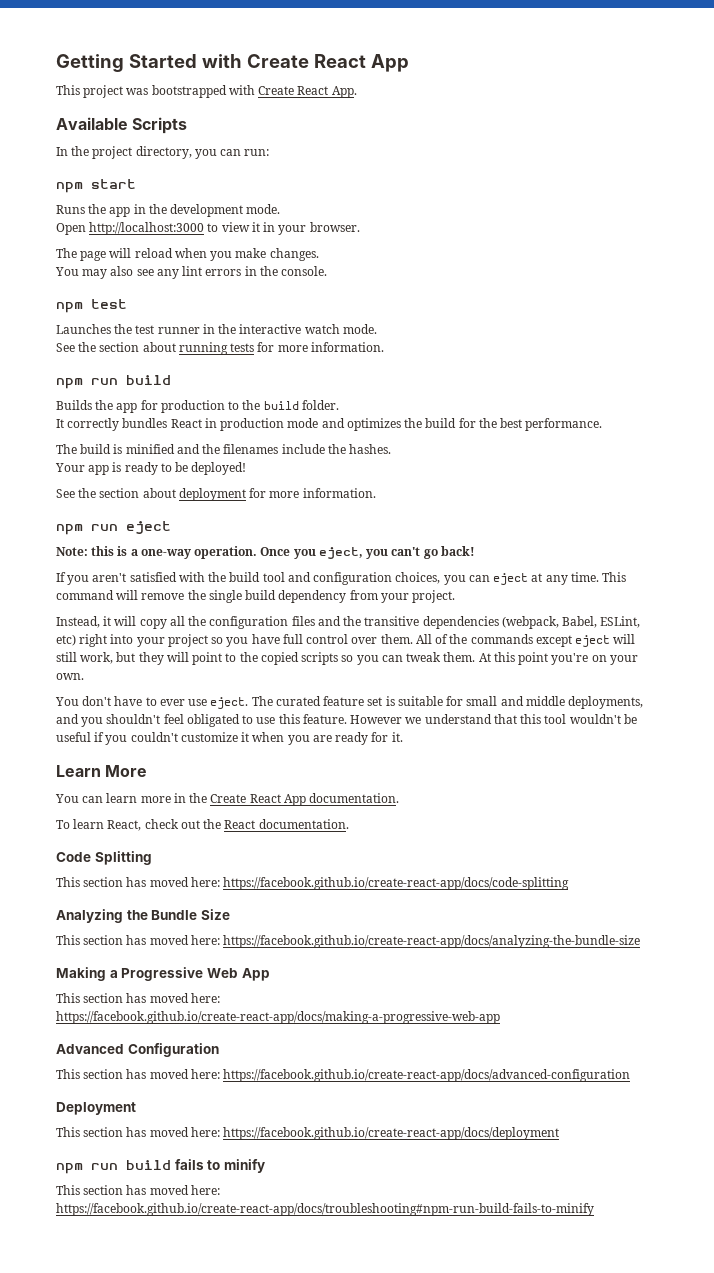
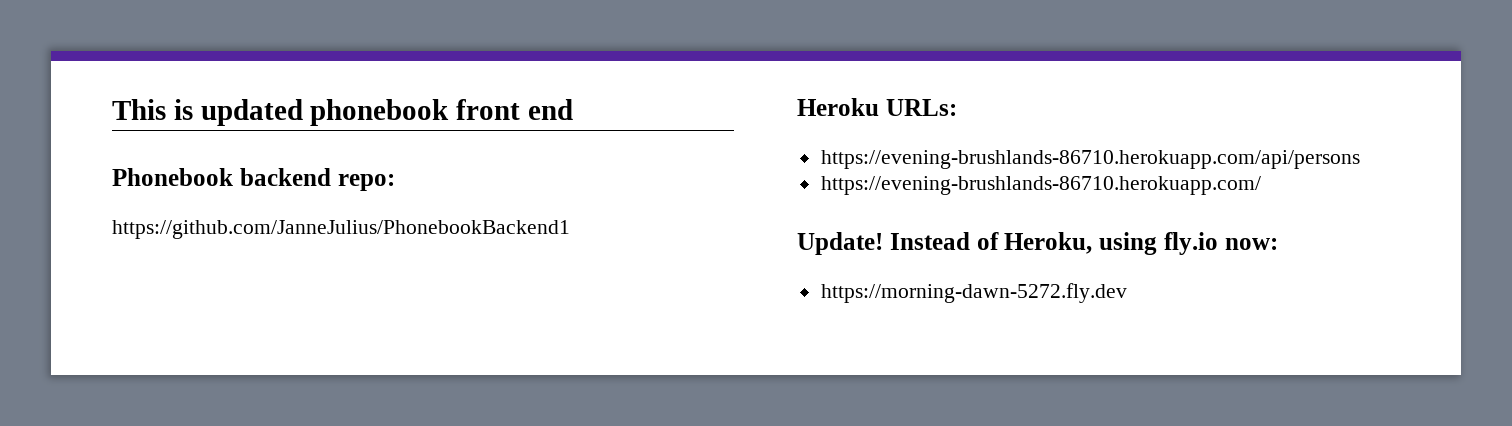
- Getting Started with Create React App
- This project was bootstrapped with Create React App.
- Available Scripts
- In the project directory, you can run:
- npm start
- Runs the app in the development mode.
- Open http://localhost:3000 to view it in your browser.
- The page will reload when you make changes.
- You may also see any lint errors in the console.
- npm test
- Launches the test runner in the interactive watch mode.
- See the section about running tests for more information.
- npm run build
- Builds the app for production to the build folder.
- It correctly bundles React in production mode and optimizes the build for the best performance.
- The build is minified and the filenames include the hashes.
- Your app is ready to be deployed!
- See the section about deployment for more information.
- npm run eject
- Note: this is a one-way operation. Once you eject, you can't go back!
- If you aren't satisfied with the build tool and configuration choices, you can eject at any time. This command will remove the single build dependency from your project.
- Instead, it will copy all the configuration files and the transitive dependencies (webpack, Babel, ESLint, etc) right into your project so you have full control over them. All of the commands except eject will still work, but they will point to the copied scripts so you can tweak them. At this point you're on your own.
- You don't have to ever use eject. The curated feature set is suitable for small and middle deployments, and you shouldn't feel obligated to use this feature. However we understand that this tool wouldn't be useful if you couldn't customize it when you are ready for it.
- Learn More
- You can learn more in the Create React App documentation.
- To learn React, check out the React documentation.
- Code Splitting
- This section has moved here: https://facebook.github.io/create-react-app/docs/code-splitting
- Analyzing the Bundle Size
- This section has moved here: https://facebook.github.io/create-react-app/docs/analyzing-the-bundle-size
- Making a Progressive Web App
- This section has moved here: https://facebook.github.io/create-react-app/docs/making-a-progressive-web-app
- Advanced Configuration
- This section has moved here: https://facebook.github.io/create-react-app/docs/advanced-configuration
- Deployment
- This section has moved here: https://facebook.github.io/create-react-app/docs/deployment
- npm run build fails to minify
- This section has moved here: https://facebook.github.io/create-react-app/docs/troubleshooting#npm-run-build-fails-to-minify
+ This is updated phonebook front end
+ Phonebook backend repo:
+ https://github.com/JanneJulius/PhonebookBackend1
+ Heroku URLs:
+ https://evening-brushlands-86710.herokuapp.com/api/persons
+ https://evening-brushlands-86710.herokuapp.com/
+ Update! Instead of Heroku, using fly.io now:
+ https://morning-dawn-5272.fly.dev

